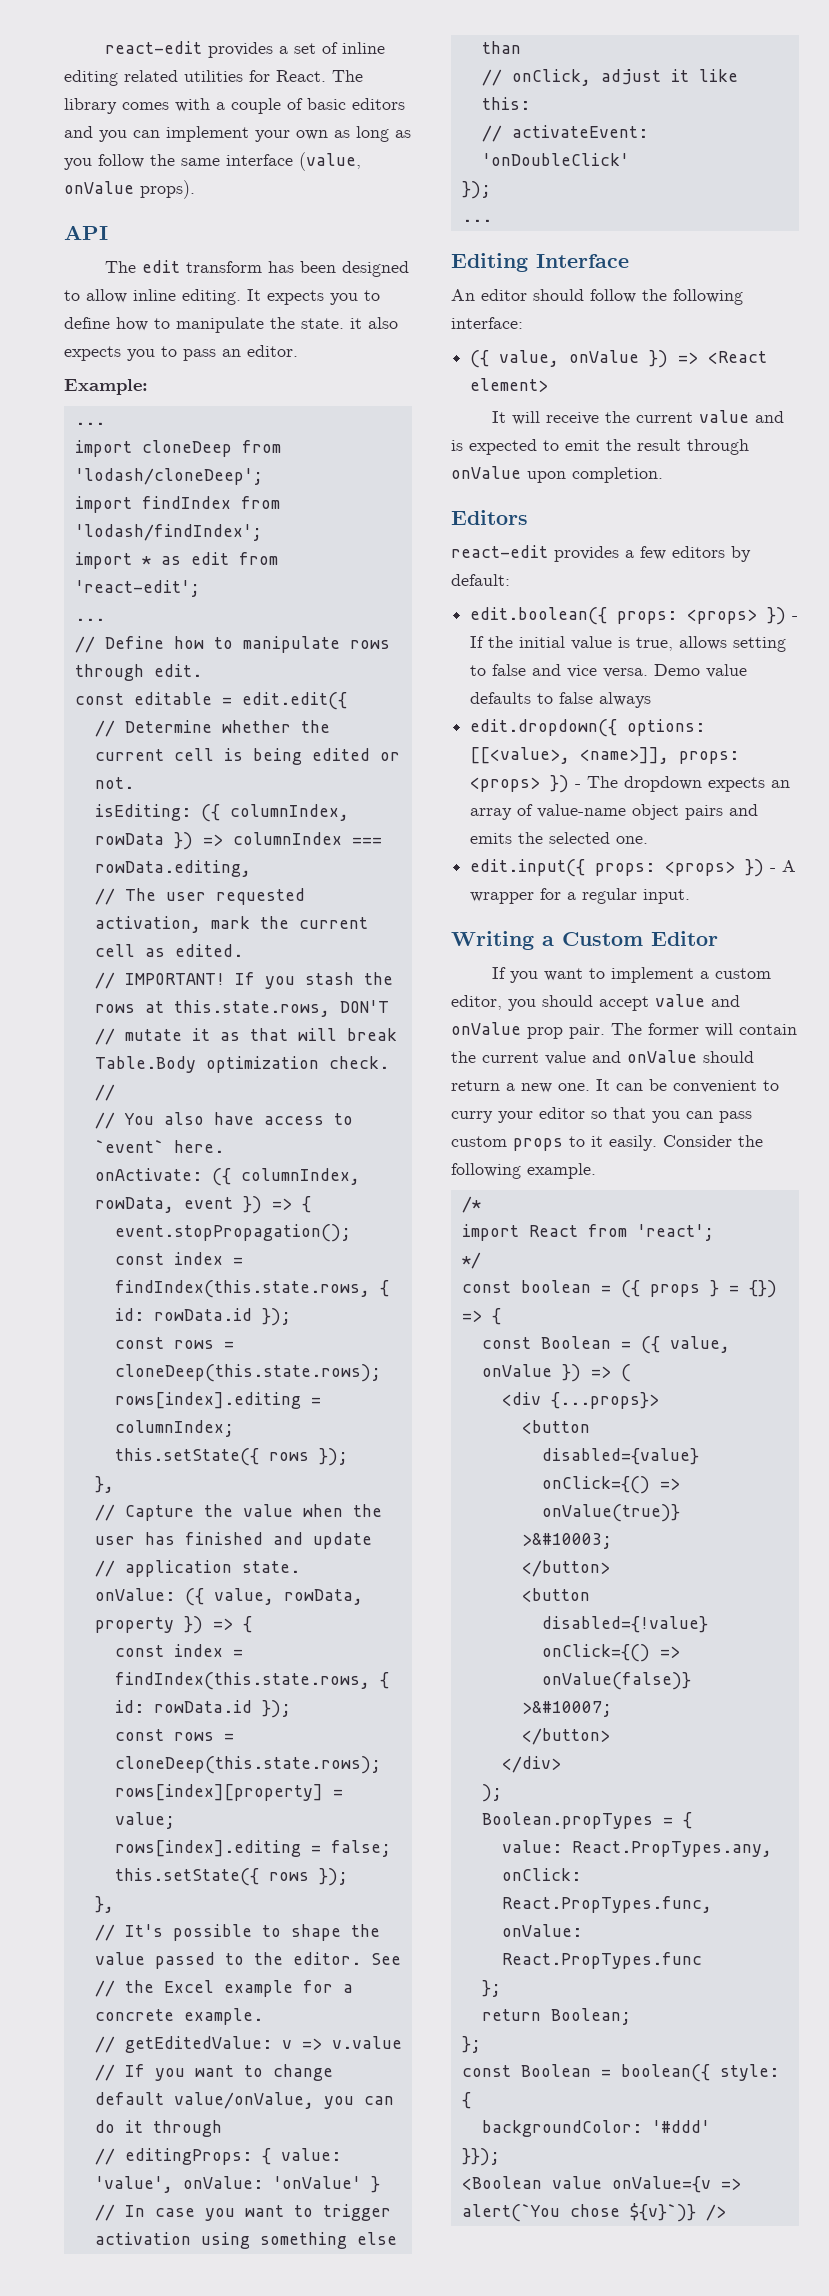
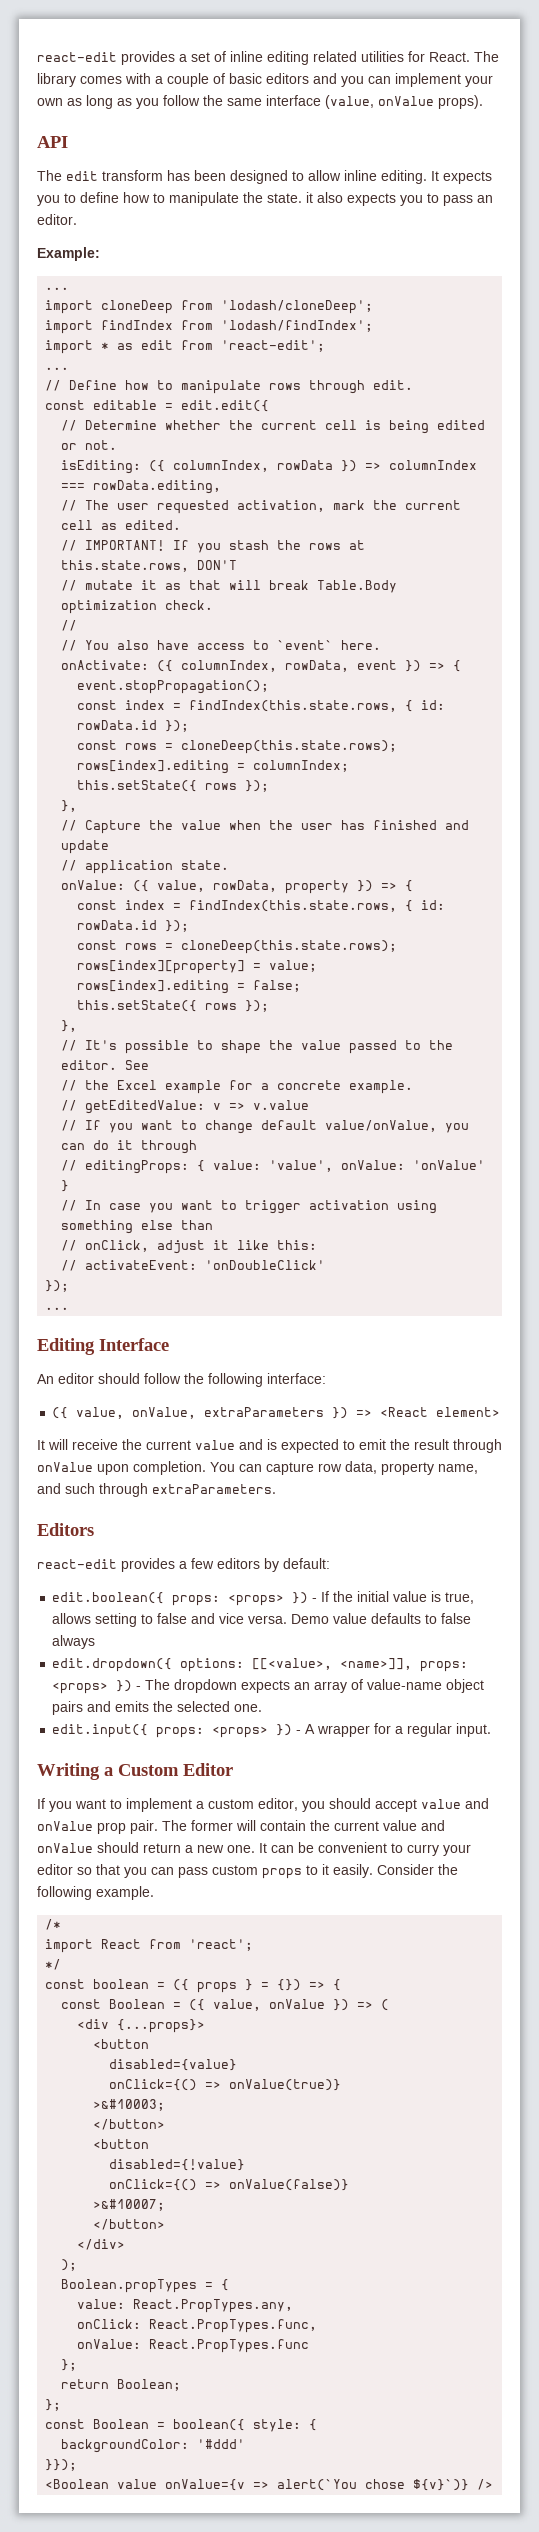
- ({ value, onValue }) => <React element>
+ ({ value, onValue, extraParameters }) => <React element>
+ You can capture row data, property name, and such through extraParameters.

